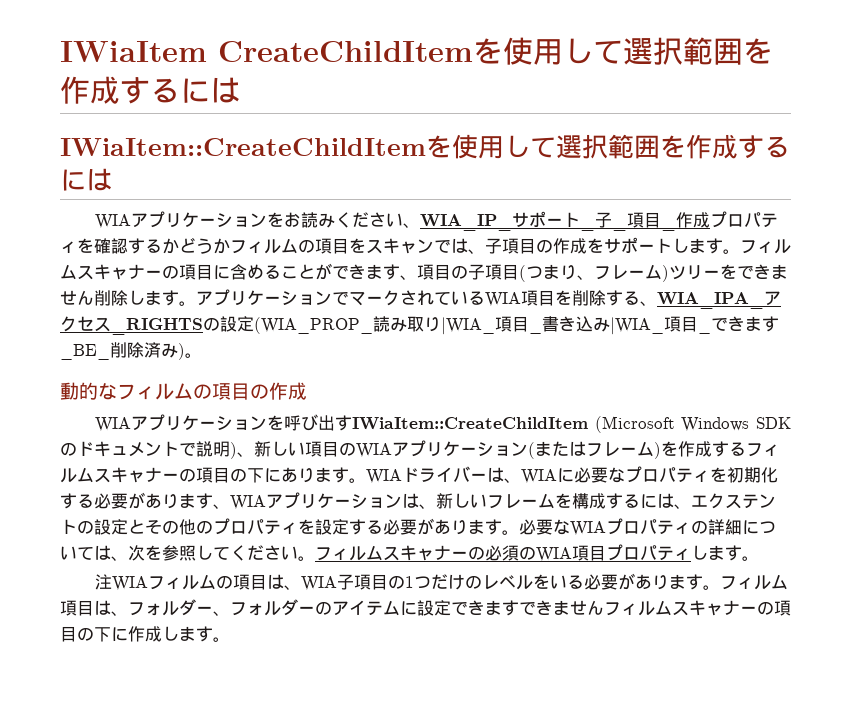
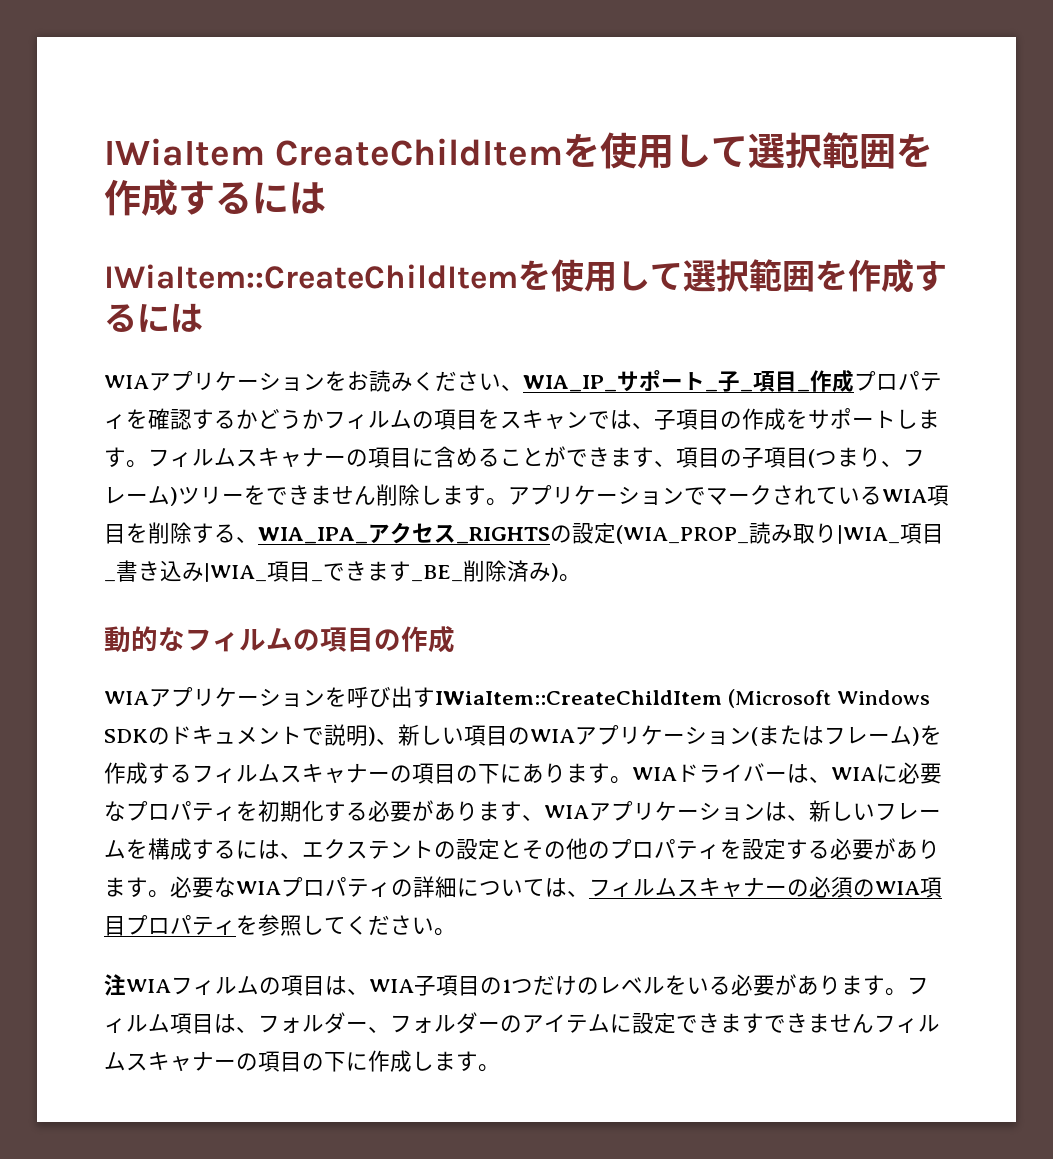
- 必要なWIAプロパティの詳細については、次を参照してください。フィルムスキャナーの必須のWIA項目プロパティします。
+ 必要なWIAプロパティの詳細については、フィルムスキャナーの必須のWIA項目プロパティを参照してください。

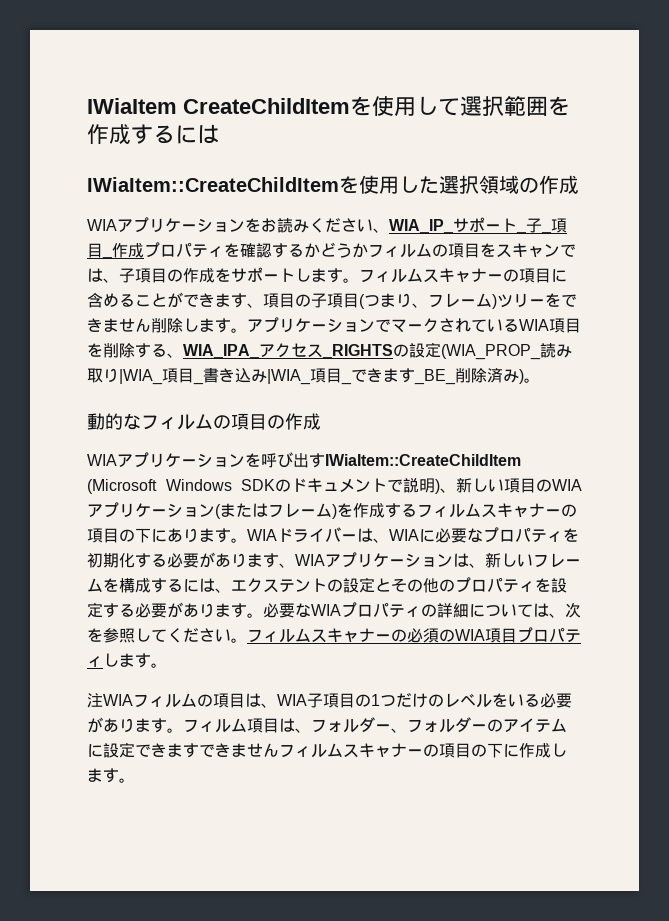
- IWiaItem::CreateChildItemを使用して選択範囲を作成するには
+ IWiaItem::CreateChildItemを使用した選択領域の作成
- 必要なWIAプロパティの詳細については、フィルムスキャナーの必須のWIA項目プロパティを参照してください。
+ 必要なWIAプロパティの詳細については、次を参照してください。フィルムスキャナーの必須のWIA項目プロパティします。

